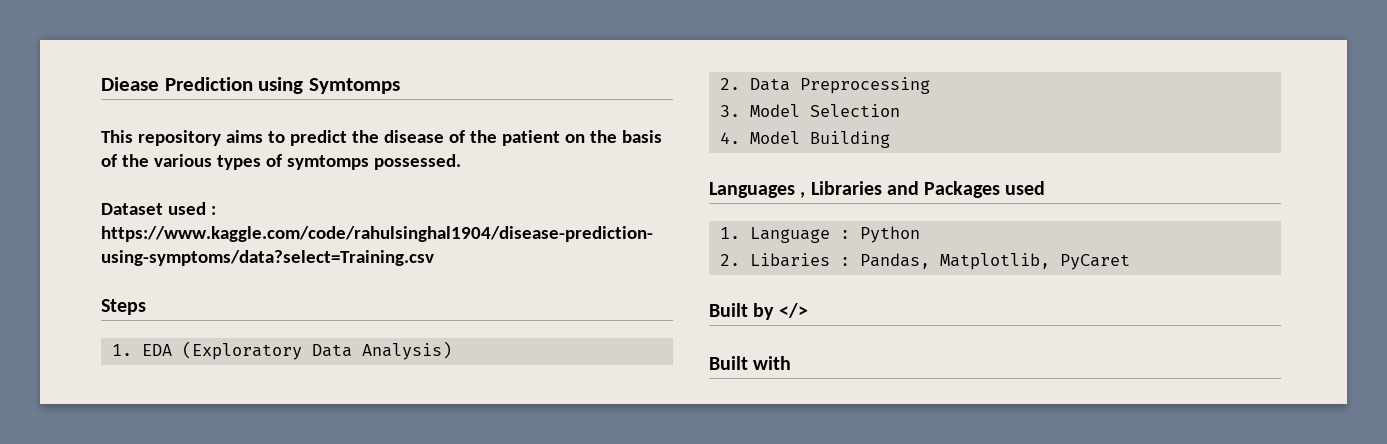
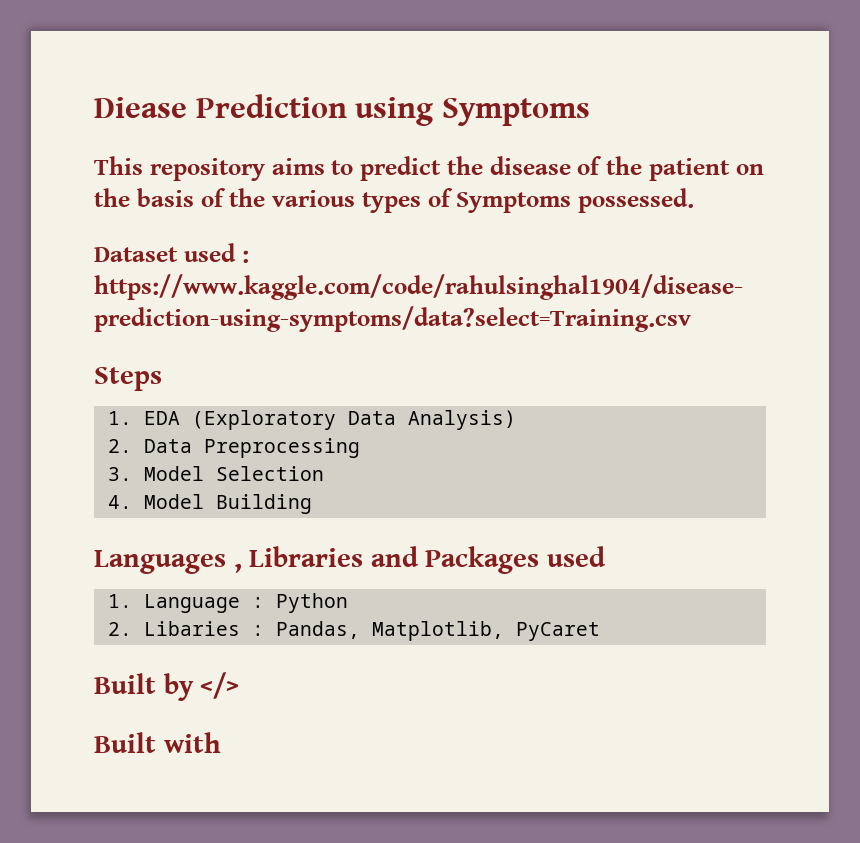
- Diease Prediction using Symtomps
+ Diease Prediction using Symptoms
- This repository aims to predict the disease of the patient on the basis of the various types of symtomps possessed.
+ This repository aims to predict the disease of the patient on the basis of the various types of Symptoms possessed.

